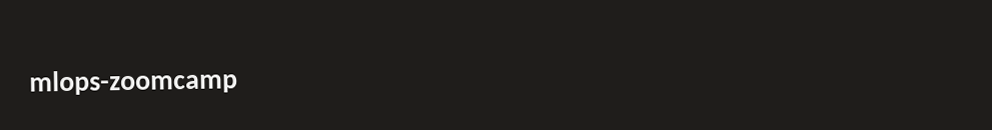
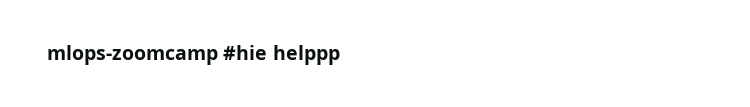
- mlops-zoomcamp
+ mlops-zoomcamp #hie helppp

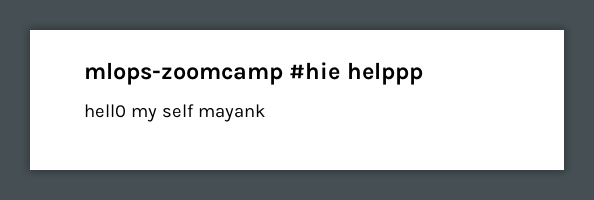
+ hell0 my self mayank

